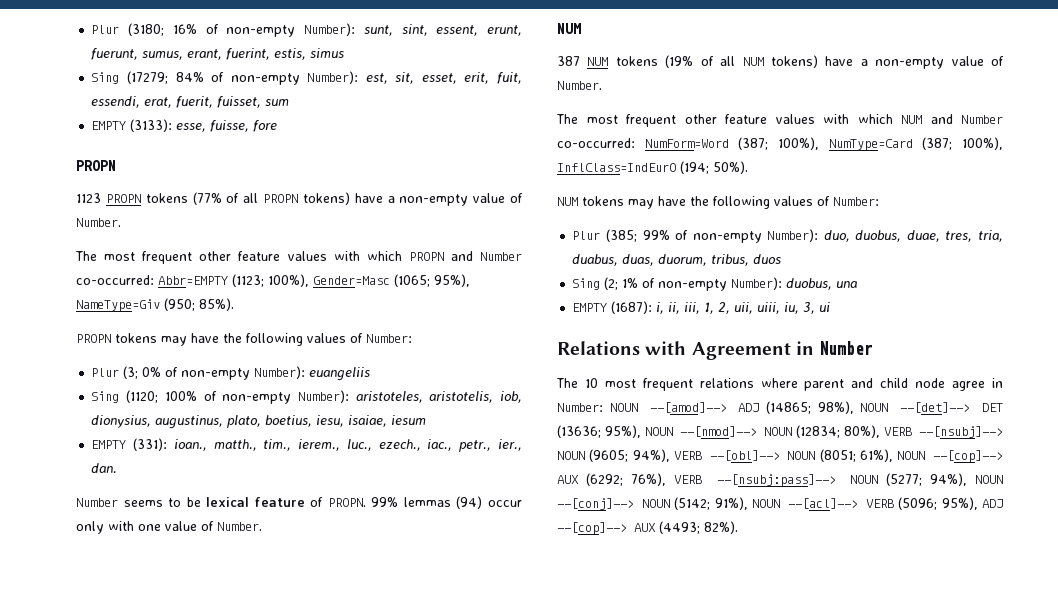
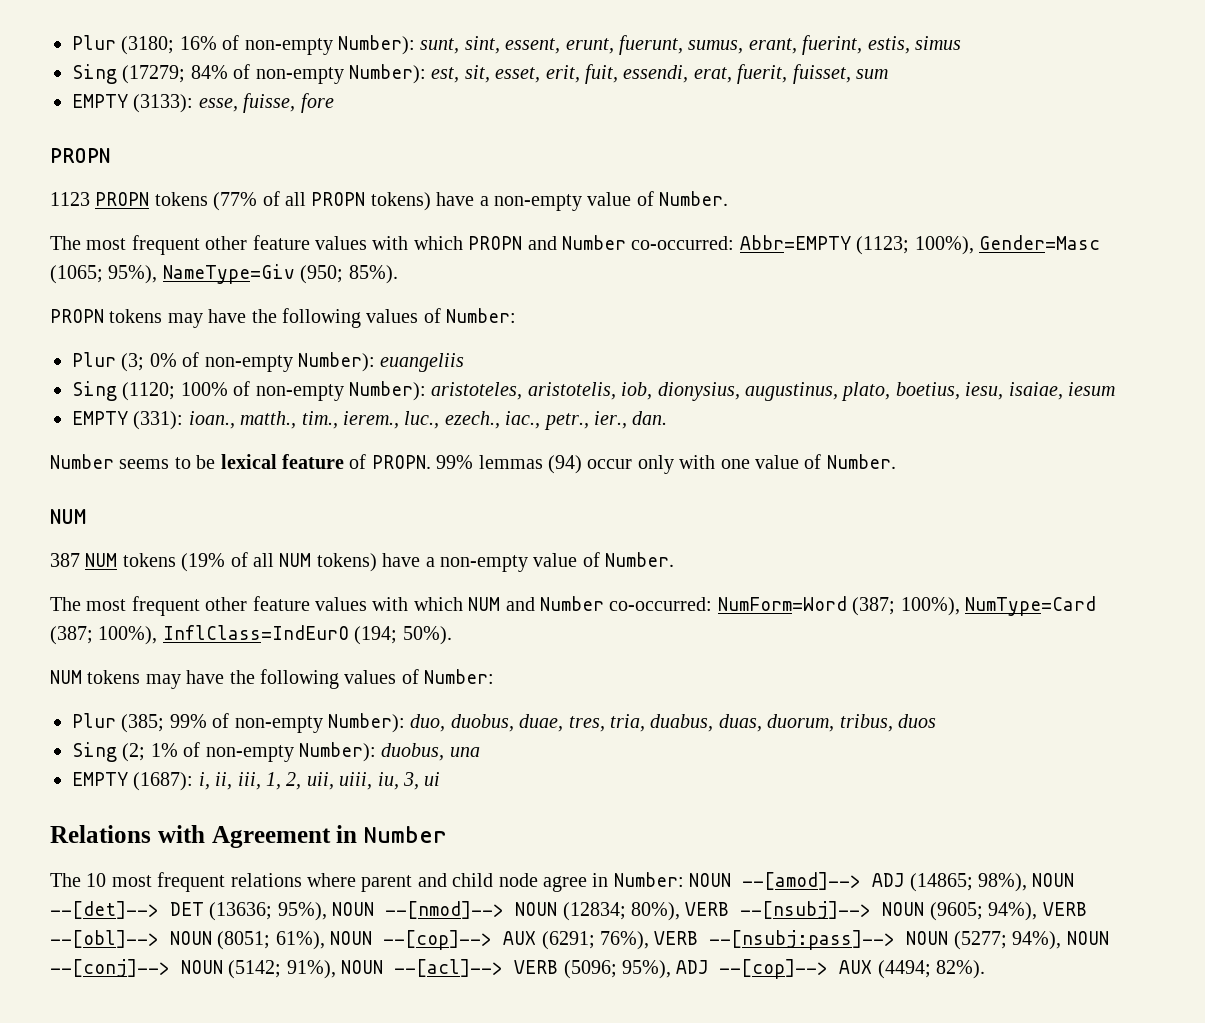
- 61%), NOUN --[cop]--> AUX (6292;
+ 61%), NOUN --[cop]--> AUX (6291;
- 95%), ADJ --[cop]--> AUX (4493;
+ 95%), ADJ --[cop]--> AUX (4494;

